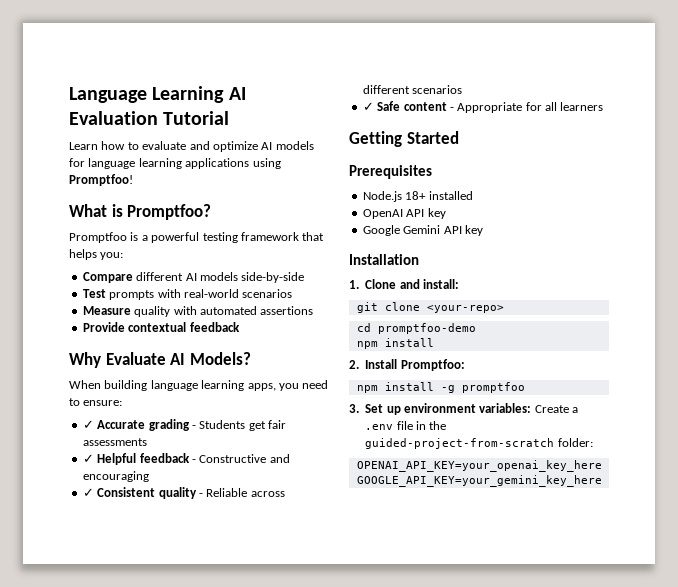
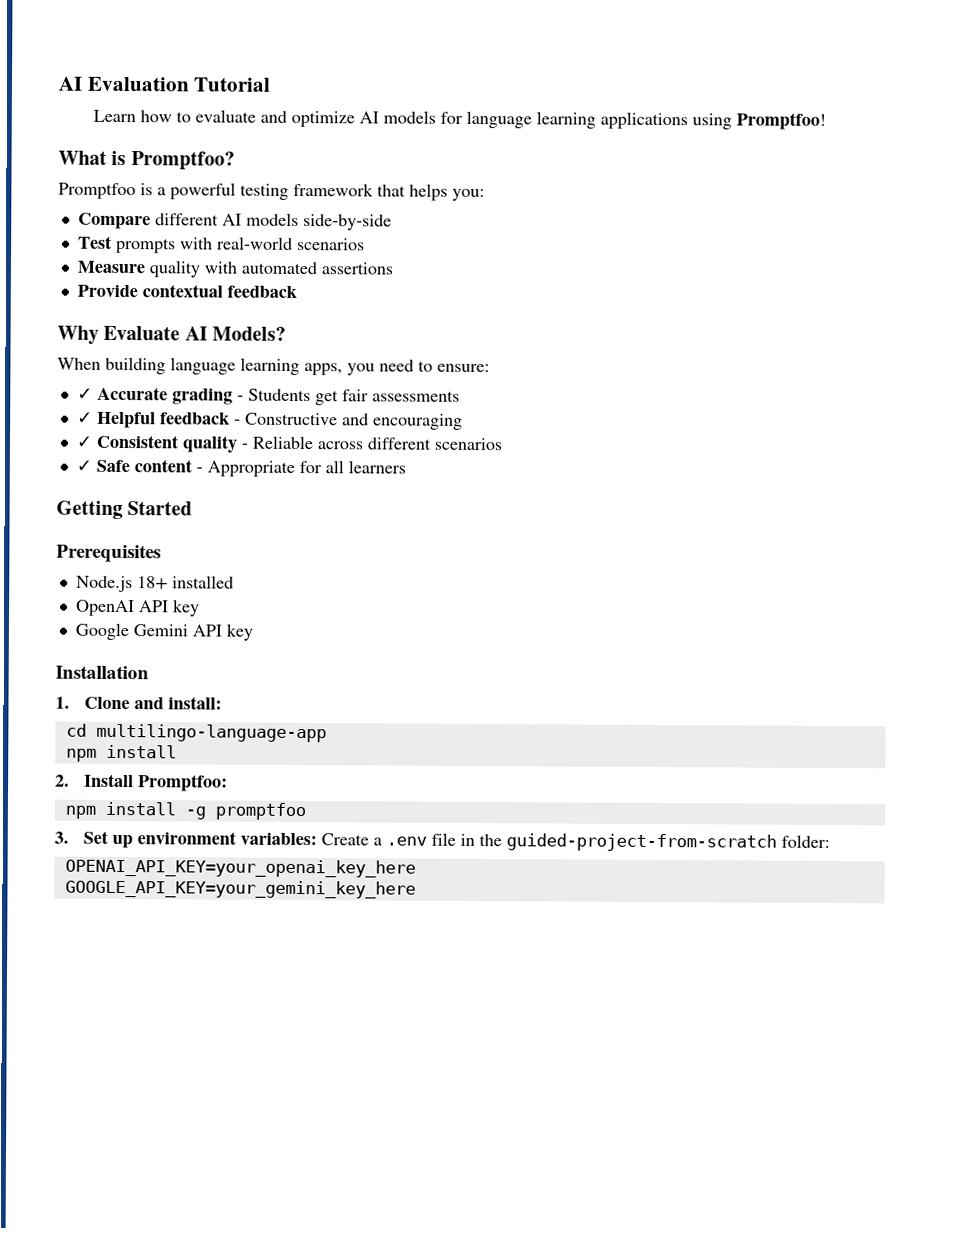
- Language Learning AI Evaluation Tutorial
+ AI Evaluation Tutorial
- git clone <your-repo>
- cd promptfoo-demo
+ cd multilingo-language-app

